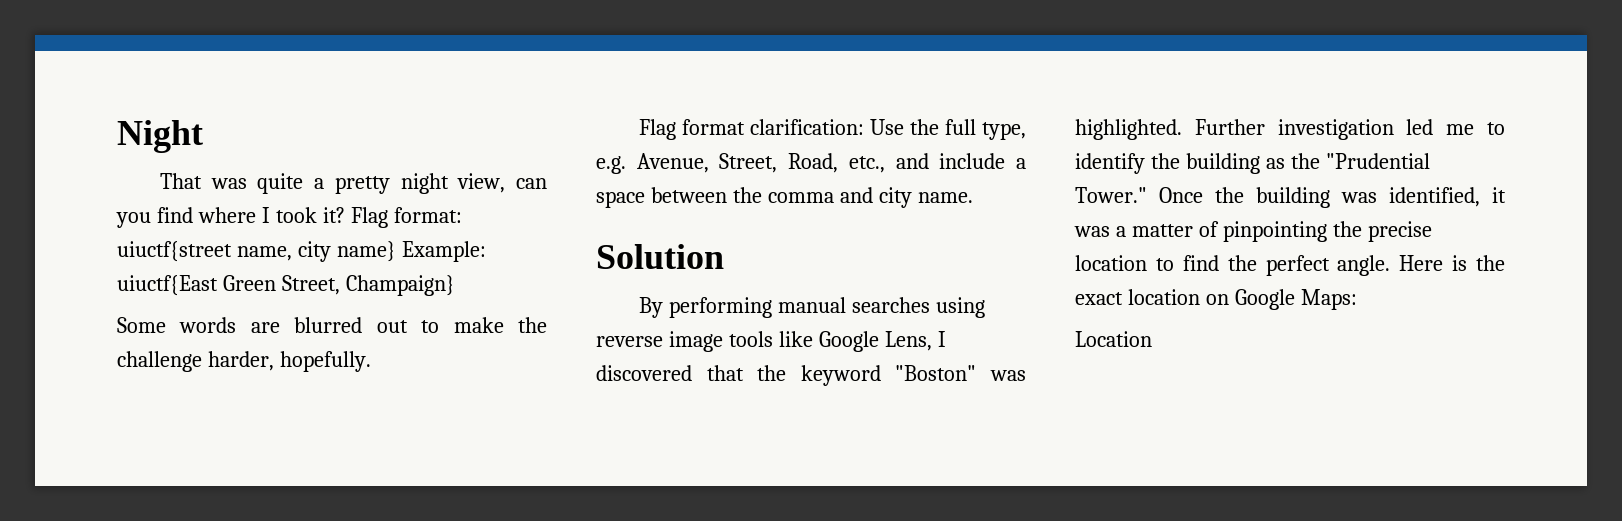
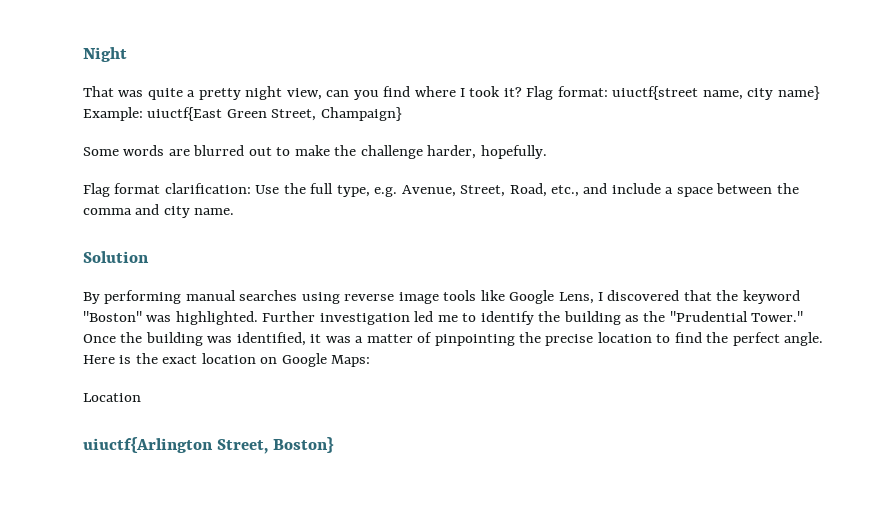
+ uiuctf{Arlington Street, Boston}

